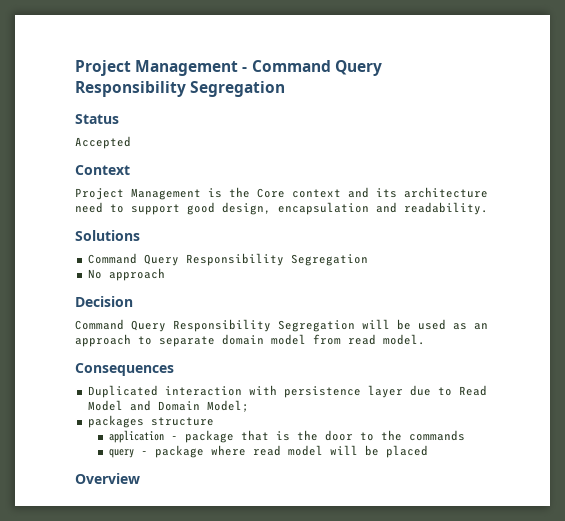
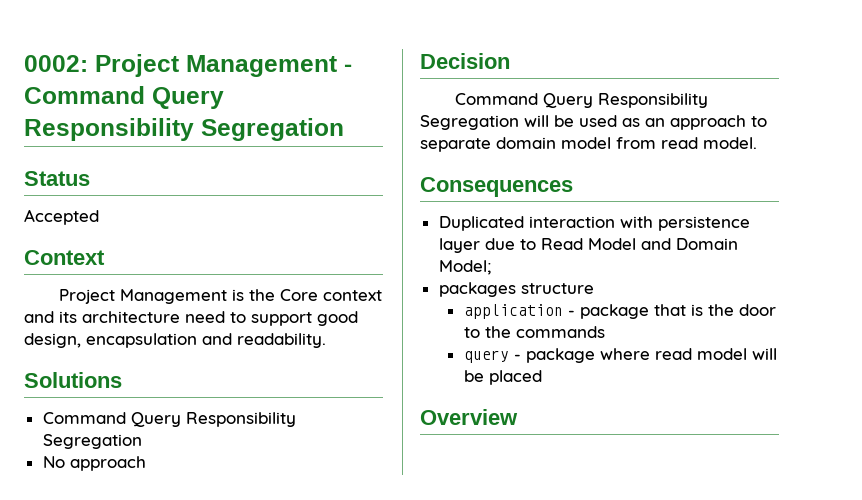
- Project Management - Command Query Responsibility Segregation
+ 0002: Project Management - Command Query Responsibility Segregation

